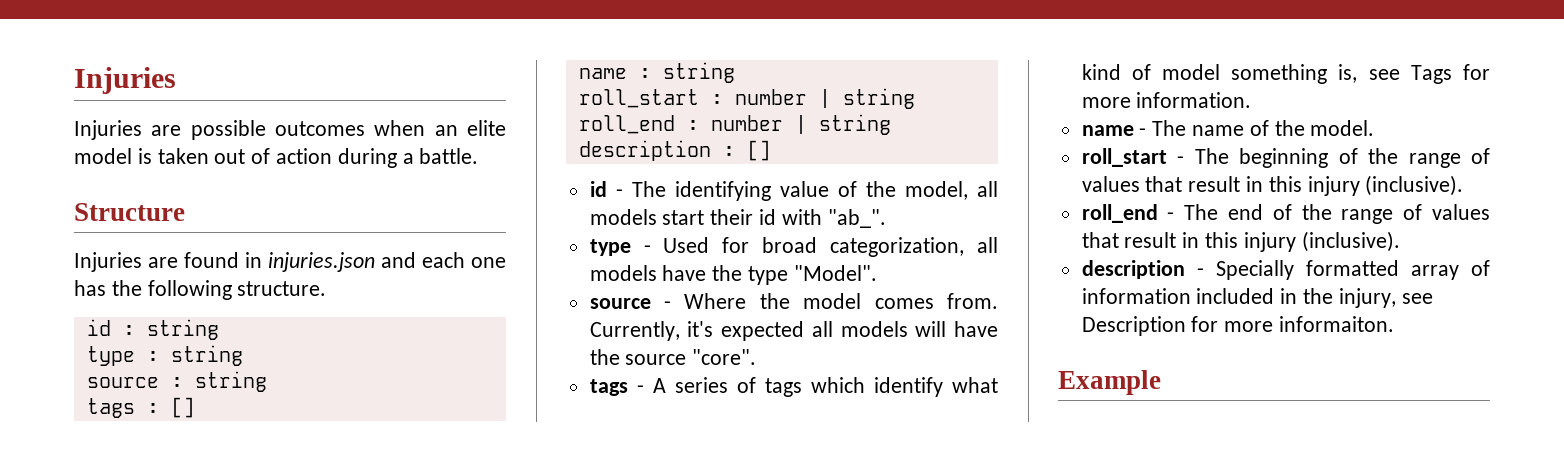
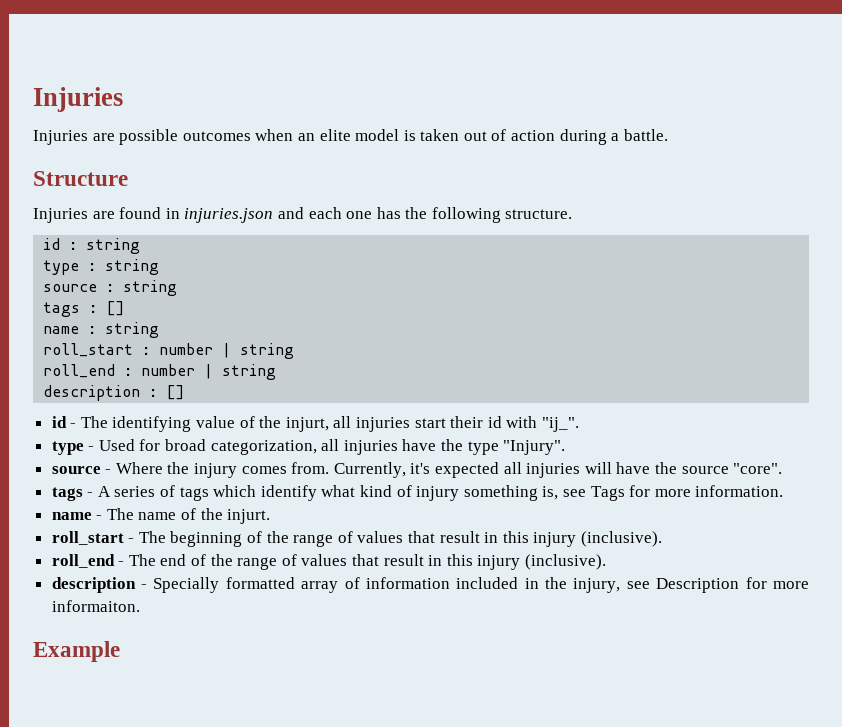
- id - The identifying value of the model, all models start their id with "ab_".
+ id - The identifying value of the injurt, all injuries start their id with "ij_".
- type - Used for broad categorization, all models have the type "Model".
+ type - Used for broad categorization, all injuries have the type "Injury".
- source - Where the model comes from.
+ source - Where the injury comes from.
- Currently, it's expected all models will have the source "core".
+ Currently, it's expected all injuries will have the source "core".
- tags - A series of tags which identify what kind of model something is, see Tags for more information.
+ tags - A series of tags which identify what kind of injury something is, see Tags for more information.
- name - The name of the model.
+ name - The name of the injurt.

